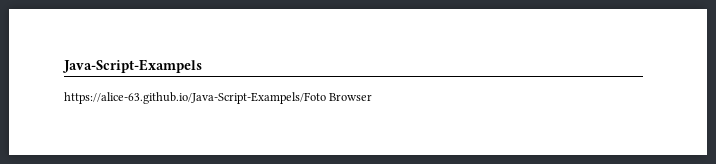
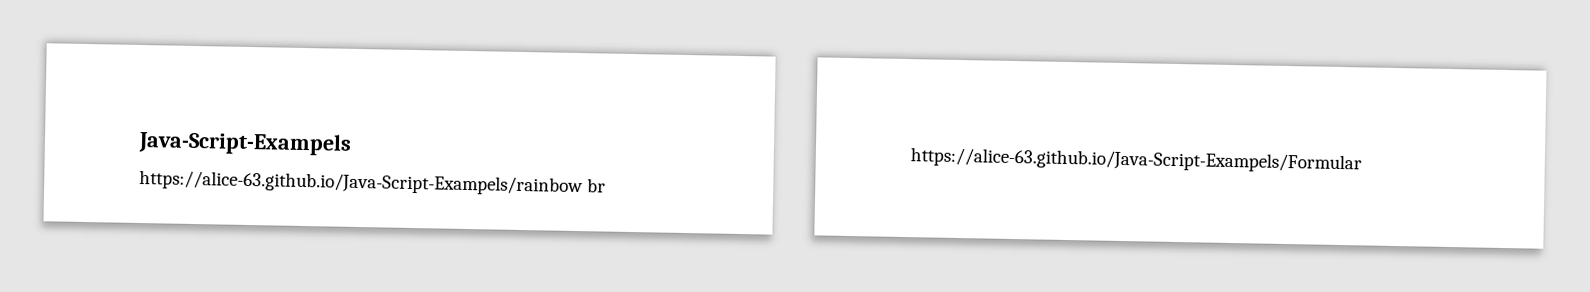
- https://alice-63.github.io/Java-Script-Exampels/Foto Browser
+ https://alice-63.github.io/Java-Script-Exampels/rainbow br https://alice-63.github.io/Java-Script-Exampels/Formular

